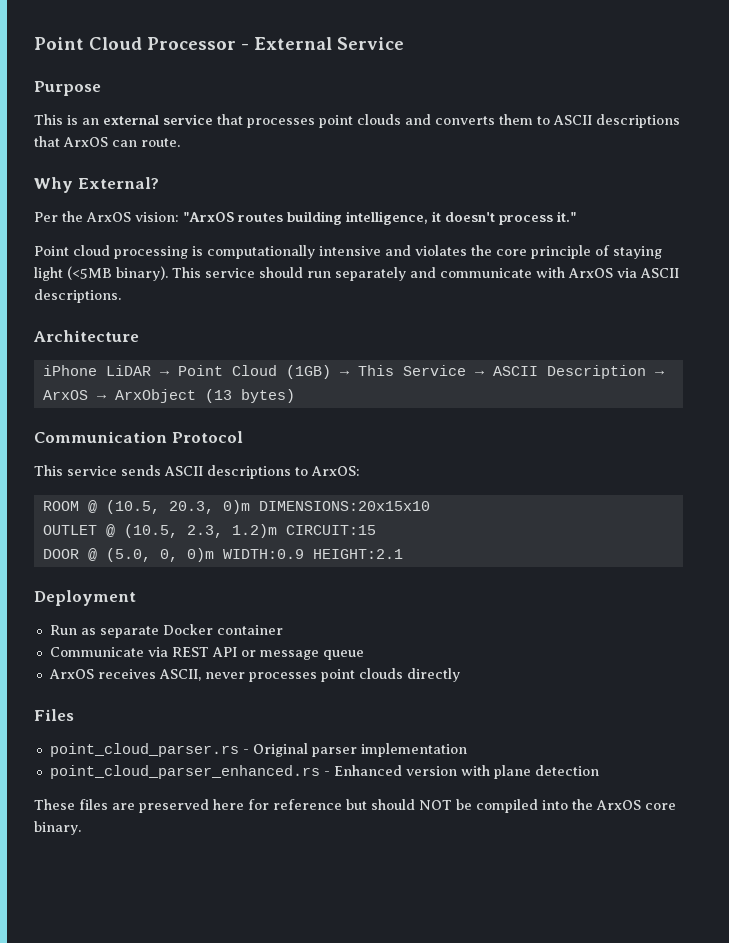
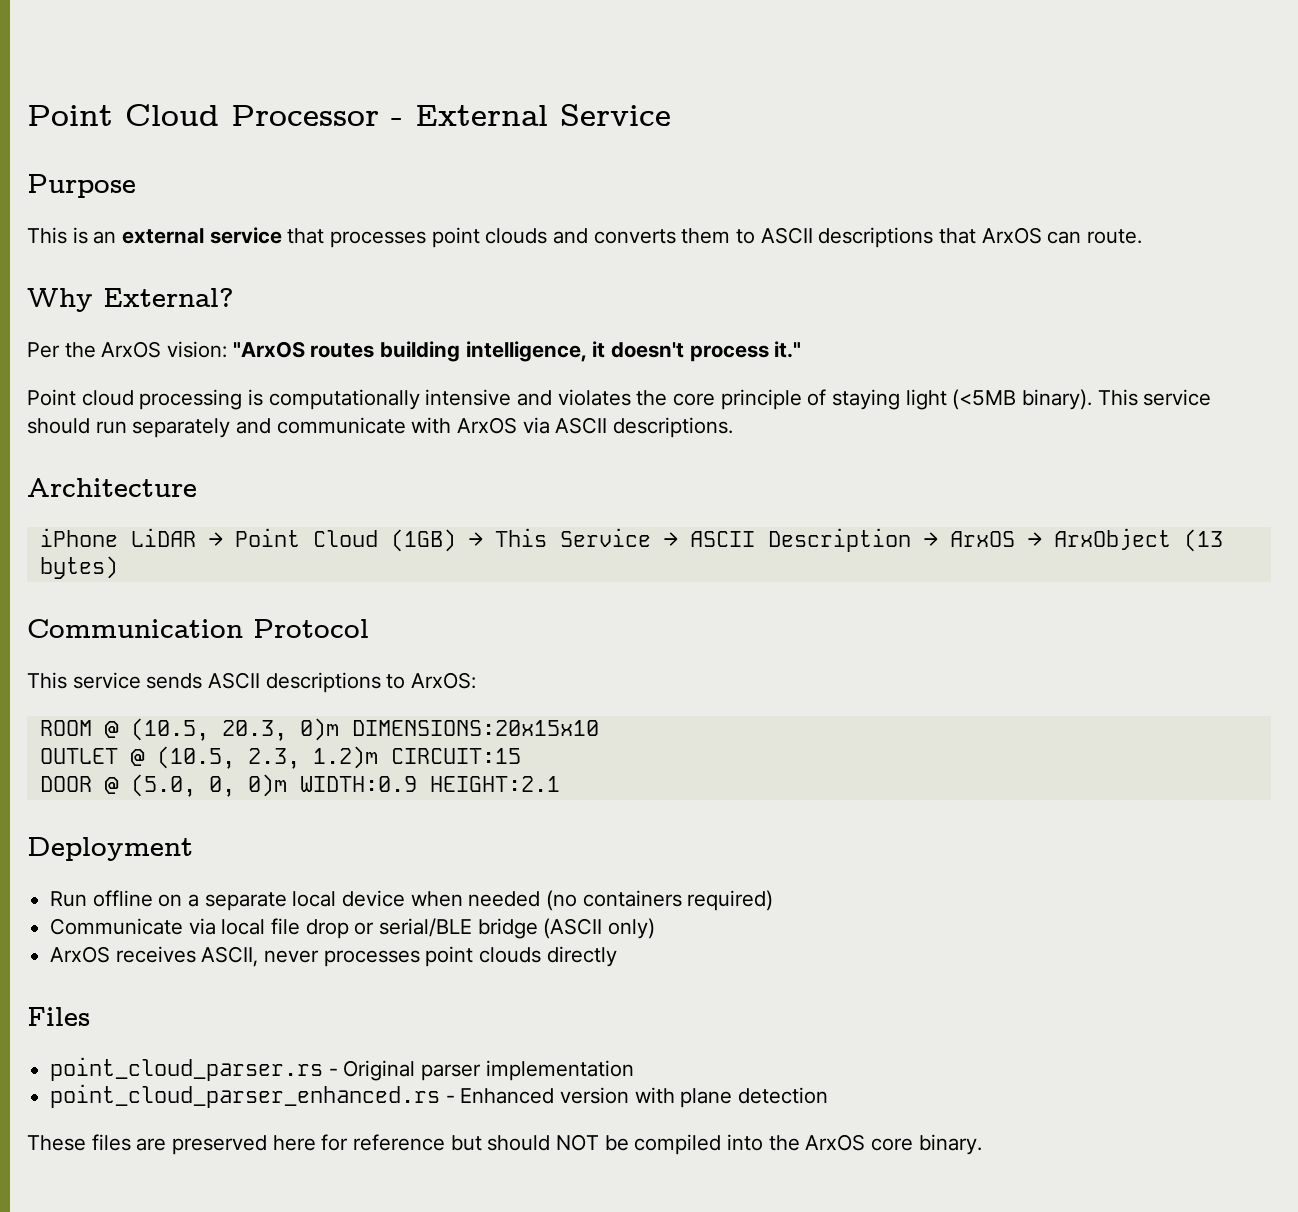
- Run as separate Docker container
- Communicate via REST API or message queue
+ Run offline on a separate local device when needed (no containers required)
+ Communicate via local file drop or serial/BLE bridge (ASCII only)

